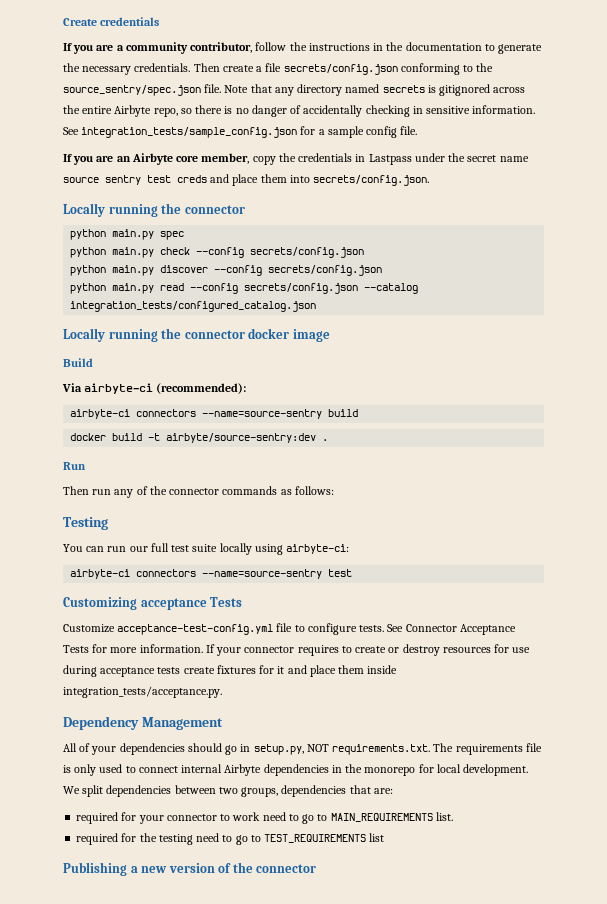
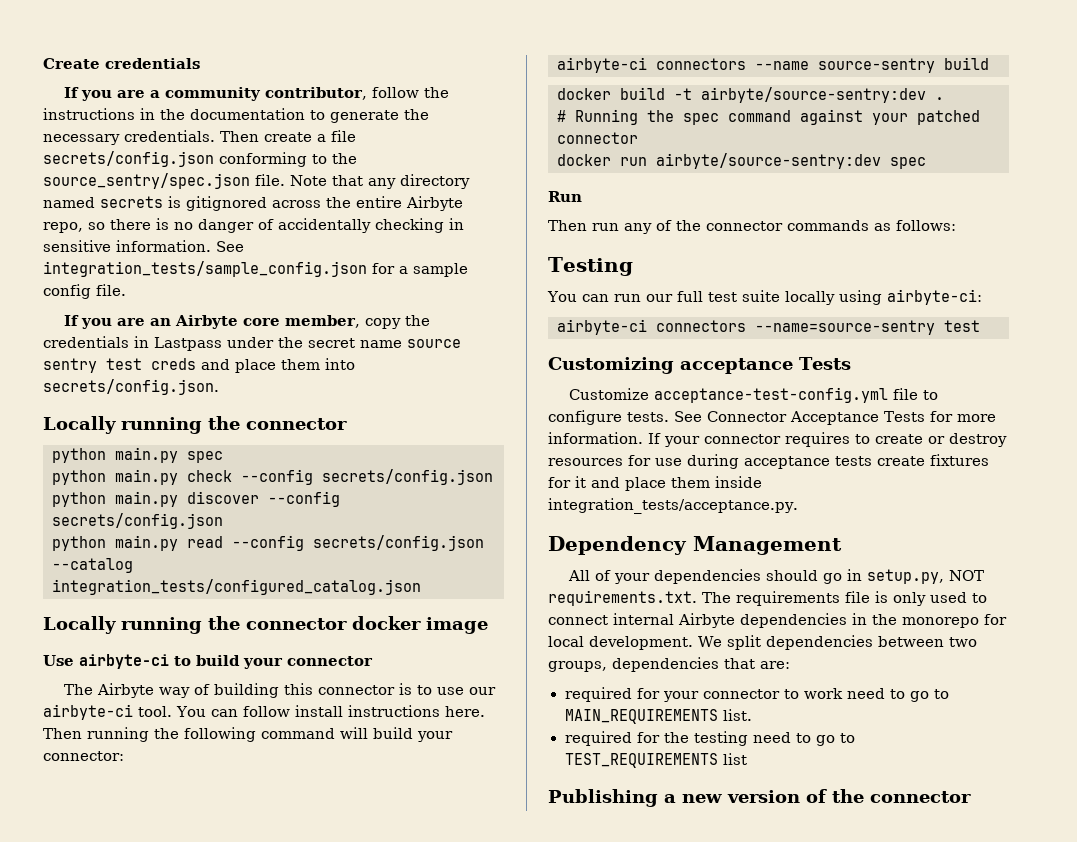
- Build
- Via airbyte-ci (recommended):
- airbyte-ci connectors --name=source-sentry build
+ Use airbyte-ci to build your connector
+ The Airbyte way of building this connector is to use our airbyte-ci tool. You can follow install instructions here. Then running the following command will build your connector:
+ airbyte-ci connectors --name source-sentry build
+ # Running the spec command against your patched connector
+ docker run airbyte/source-sentry:dev spec

